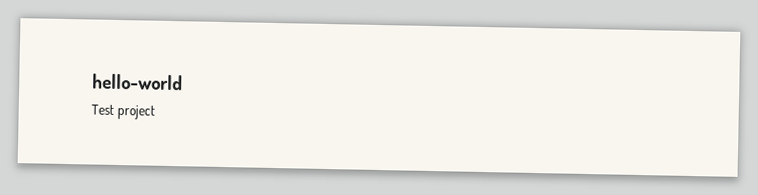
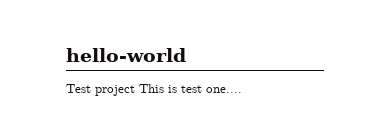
- Test project
+ Test project This is test one....

